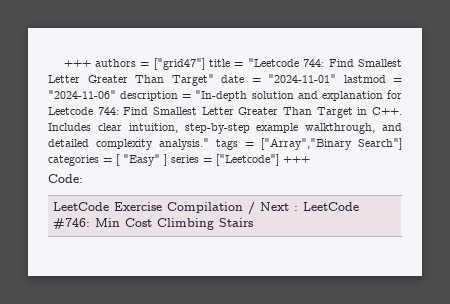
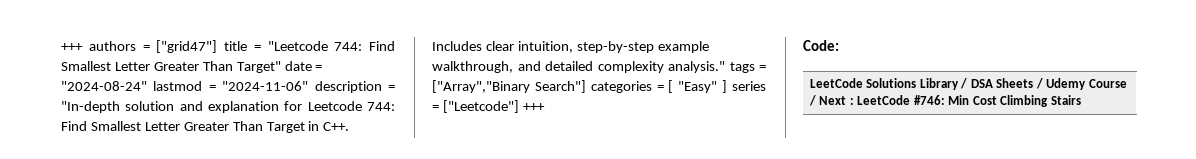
- +++ authors = ["grid47"] title = "Leetcode 744: Find Smallest Letter Greater Than Target" date = "2024-11-01" lastmod = "2024-11-06" description = "In-depth solution and explanation for Leetcode 744: Find Smallest Letter Greater Than Target in C++. Includes clear intuition, step-by-step example walkthrough, and detailed complexity analysis." tags = ["Array","Binary Search"] categories = [ "Easy" ] series = ["Leetcode"] +++
+ +++ authors = ["grid47"] title = "Leetcode 744: Find Smallest Letter Greater Than Target" date = "2024-08-24" lastmod = "2024-11-06" description = "In-depth solution and explanation for Leetcode 744: Find Smallest Letter Greater Than Target in C++. Includes clear intuition, step-by-step example walkthrough, and detailed complexity analysis." tags = ["Array","Binary Search"] categories = [ "Easy" ] series = ["Leetcode"] +++
- LeetCode Exercise Compilation / Next : LeetCode #746: Min Cost Climbing Stairs
+ LeetCode Solutions Library / DSA Sheets / Udemy Course / Next : LeetCode #746: Min Cost Climbing Stairs

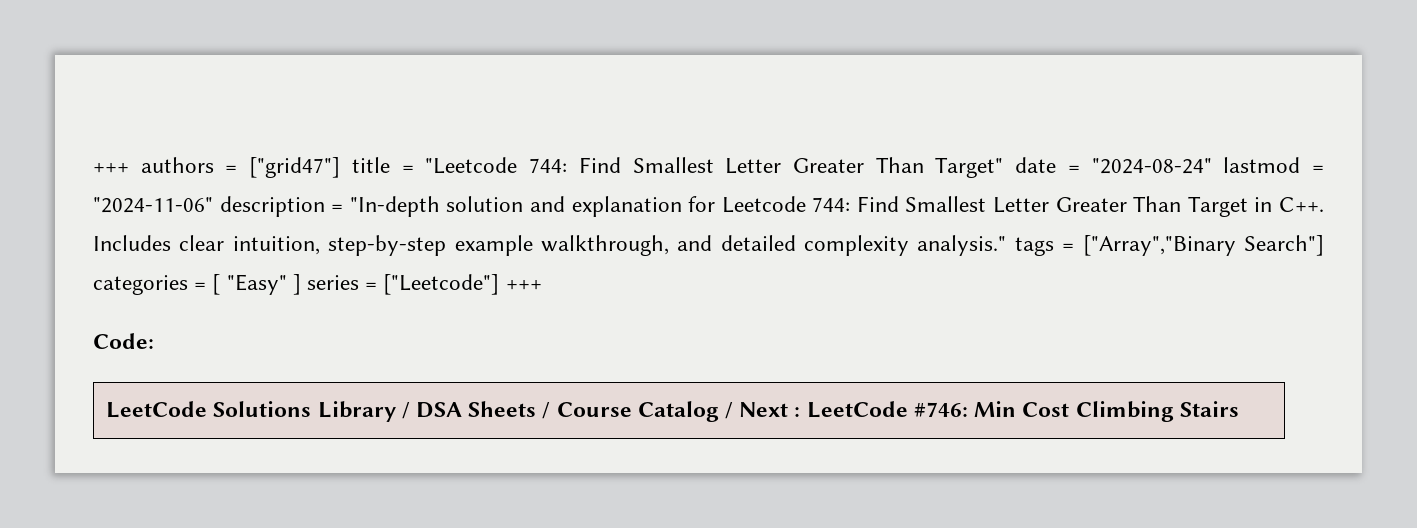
- LeetCode Solutions Library / DSA Sheets / Udemy Course / Next : LeetCode #746: Min Cost Climbing Stairs
+ LeetCode Solutions Library / DSA Sheets / Course Catalog / Next : LeetCode #746: Min Cost Climbing Stairs

